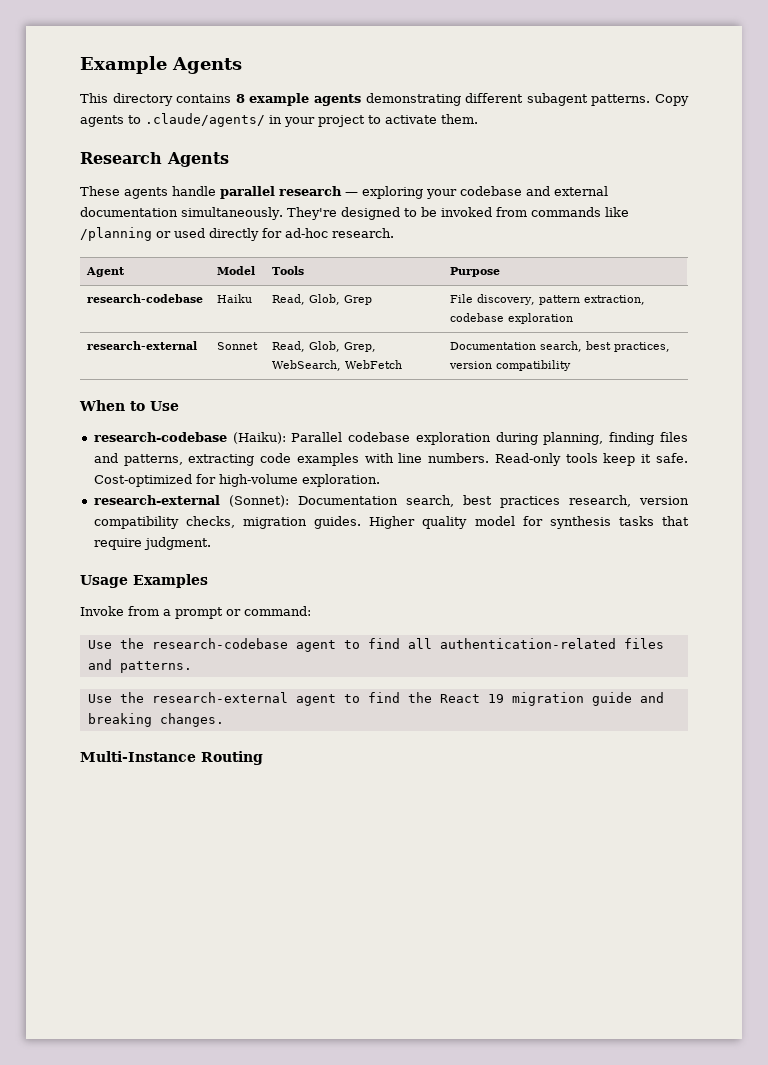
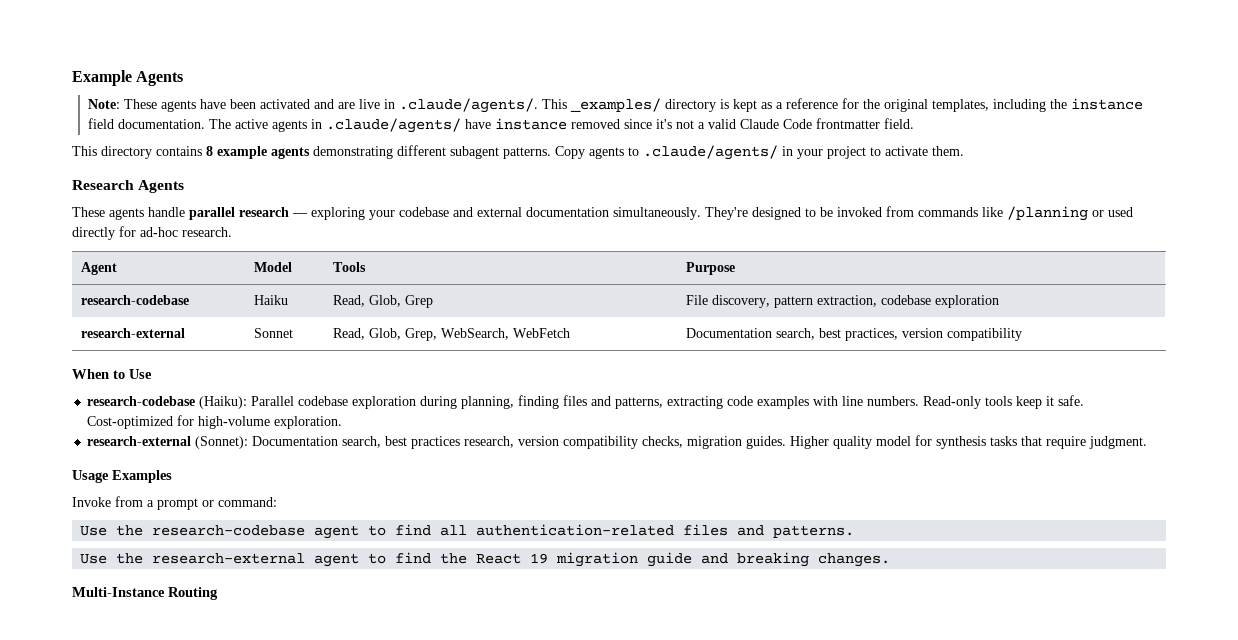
+ Note: These agents have been activated and are live in .claude/agents/. This _examples/ directory is kept as a reference for the original templates, including the instance field documentation. The active agents in .claude/agents/ have instance removed since it's not a valid Claude Code frontmatter field.

